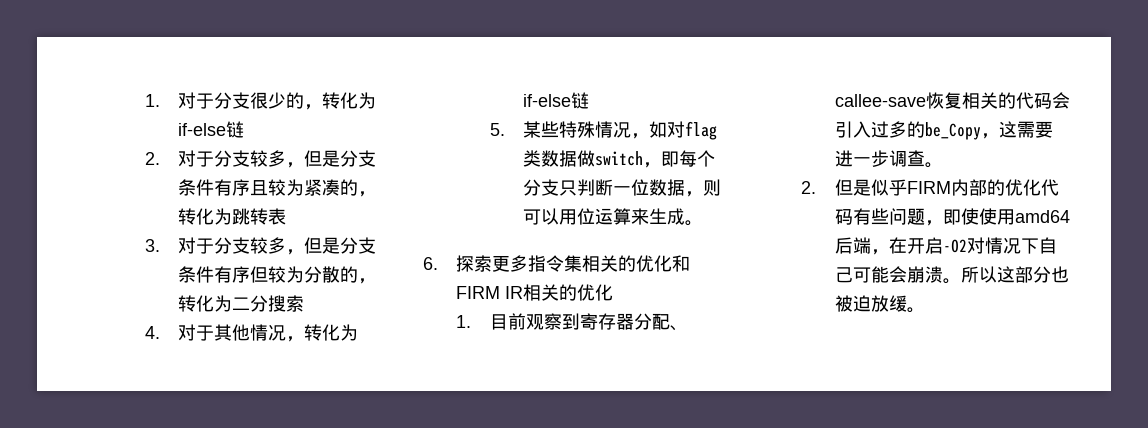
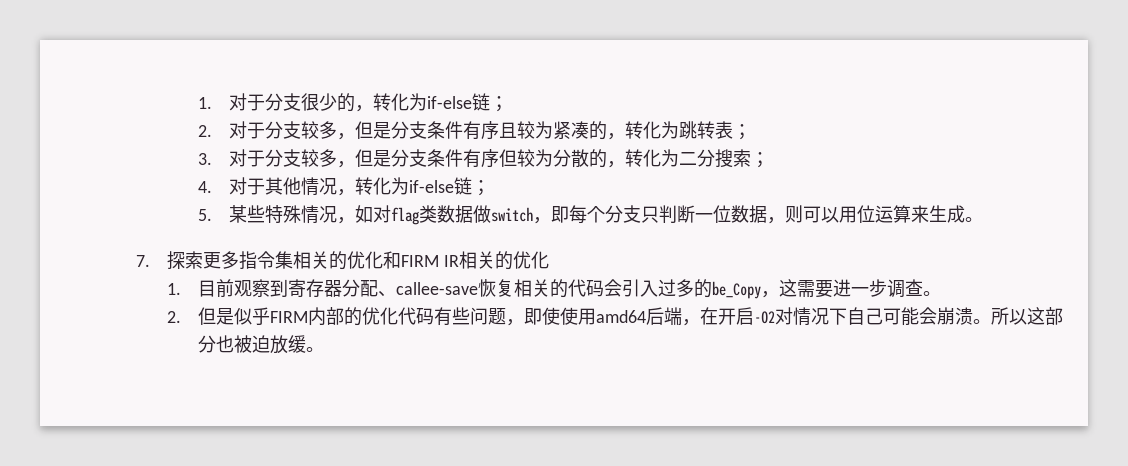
- 1.对于分支很少的，转化为if-else链
+ 1.对于分支很少的，转化为if-else链；
- 2.对于分支较多，但是分支条件有序且较为紧凑的，转化为跳转表
+ 2.对于分支较多，但是分支条件有序且较为紧凑的，转化为跳转表；
- 3.对于分支较多，但是分支条件有序但较为分散的，转化为二分搜索
+ 3.对于分支较多，但是分支条件有序但较为分散的，转化为二分搜索；
- 4.对于其他情况，转化为if-else链
+ 4.对于其他情况，转化为if-else链；
- 6.探索更多指令集相关的优化和FIRM IR相关的优化
+ 7.探索更多指令集相关的优化和FIRM IR相关的优化

